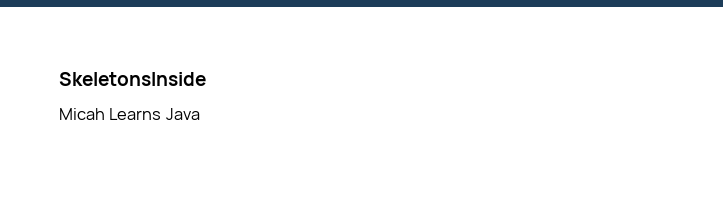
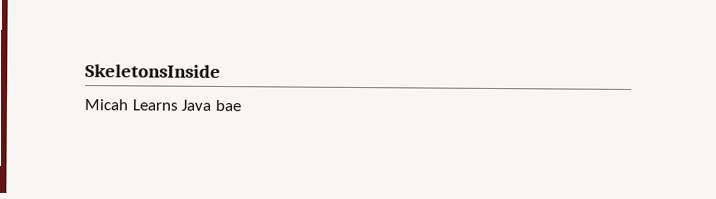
- Micah Learns Java
+ Micah Learns Java bae

